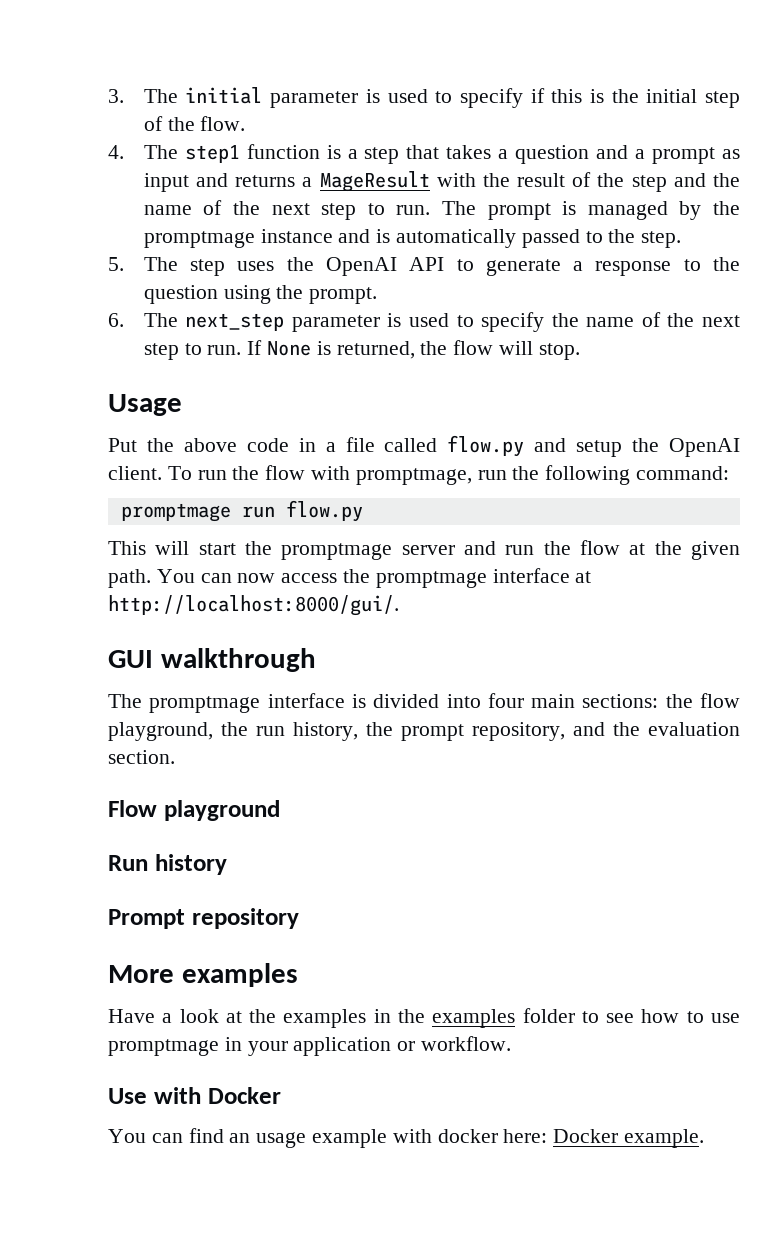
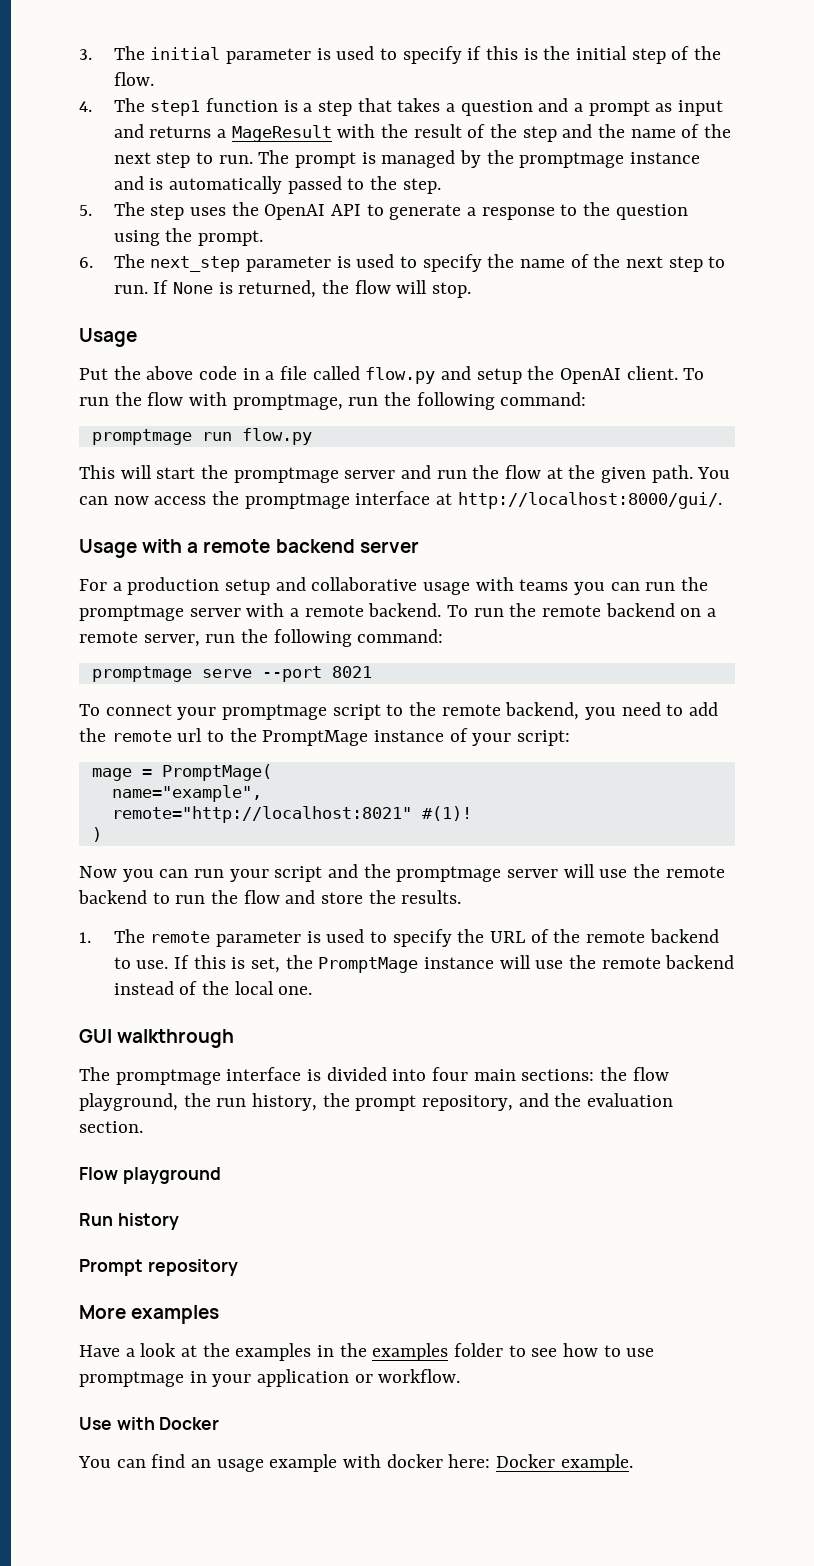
+ Usage with a remote backend server
+ For a production setup and collaborative usage with teams you can run the promptmage server with a remote backend. To run the remote backend on a remote server, run the following command:
+ promptmage serve --port 8021
+ To connect your promptmage script to the remote backend, you need to add the remote url to the PromptMage instance of your script:
+ mage = PromptMage(
+ name="example",
+ remote="http://localhost:8021" #(1)!
+ )
+ Now you can run your script and the promptmage server will use the remote backend to run the flow and store the results.
+ 1. The remote parameter is used to specify the URL of the remote backend to use. If this is set, the PromptMage instance will use the remote backend instead of the local one.

